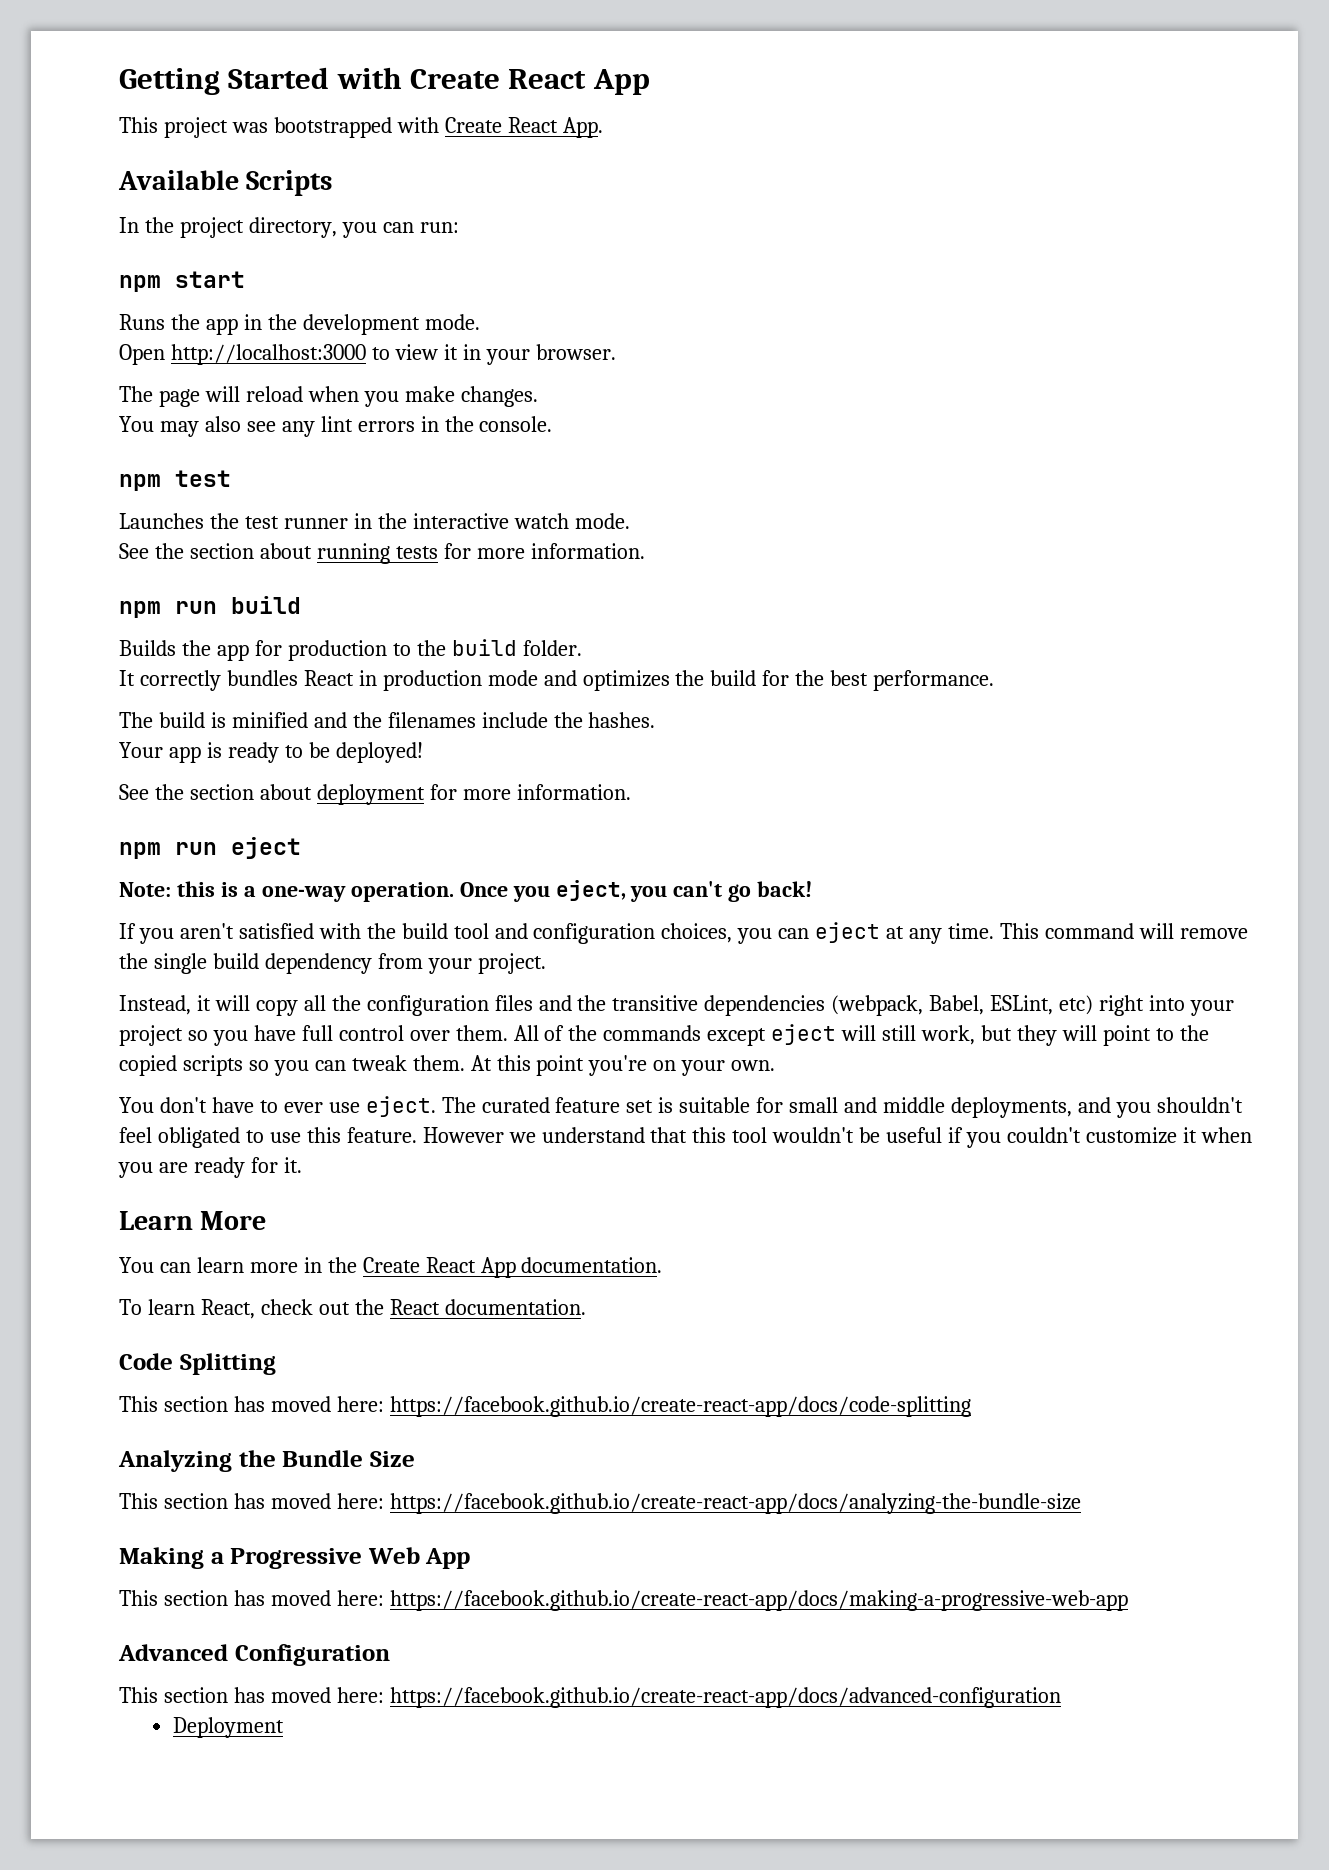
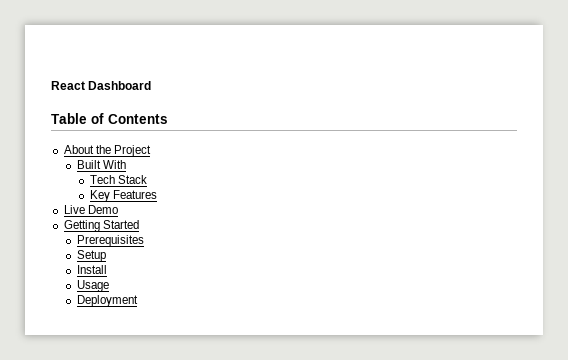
- Getting Started with Create React App
- This project was bootstrapped with Create React App.
- Available Scripts
- In the project directory, you can run:
- npm start
- Runs the app in the development mode.
- Open http://localhost:3000 to view it in your browser.
- The page will reload when you make changes.
- You may also see any lint errors in the console.
- npm test
- Launches the test runner in the interactive watch mode.
- See the section about running tests for more information.
- npm run build
- Builds the app for production to the build folder.
- It correctly bundles React in production mode and optimizes the build for the best performance.
- The build is minified and the filenames include the hashes.
- Your app is ready to be deployed!
- See the section about deployment for more information.
- npm run eject
- Note: this is a one-way operation. Once you eject, you can't go back!
- If you aren't satisfied with the build tool and configuration choices, you can eject at any time. This command will remove the single build dependency from your project.
- Instead, it will copy all the configuration files and the transitive dependencies (webpack, Babel, ESLint, etc) right into your project so you have full control over them. All of the commands except eject will still work, but they will point to the copied scripts so you can tweak them. At this point you're on your own.
- You don't have to ever use eject. The curated feature set is suitable for small and middle deployments, and you shouldn't feel obligated to use this feature. However we understand that this tool wouldn't be useful if you couldn't customize it when you are ready for it.
- Learn More
- You can learn more in the Create React App documentation.
- To learn React, check out the React documentation.
- Code Splitting
- This section has moved here: https://facebook.github.io/create-react-app/docs/code-splitting
- Analyzing the Bundle Size
- This section has moved here: https://facebook.github.io/create-react-app/docs/analyzing-the-bundle-size
- Making a Progressive Web App
- This section has moved here: https://facebook.github.io/create-react-app/docs/making-a-progressive-web-app
- Advanced Configuration
- This section has moved here: https://facebook.github.io/create-react-app/docs/advanced-configuration
+ React Dashboard
+ Table of Contents
+ About the Project
+ Built With
+ Tech Stack
+ Key Features
+ Live Demo
+ Getting Started
+ Prerequisites
+ Setup
+ Install
+ Usage

